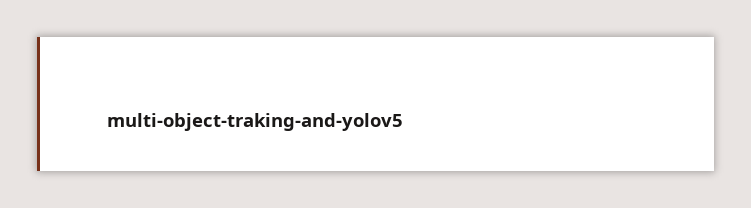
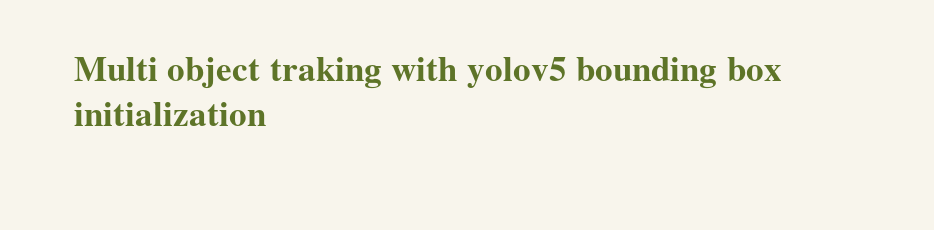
- multi-object-traking-and-yolov5
+ Multi object traking with yolov5 bounding box initialization

